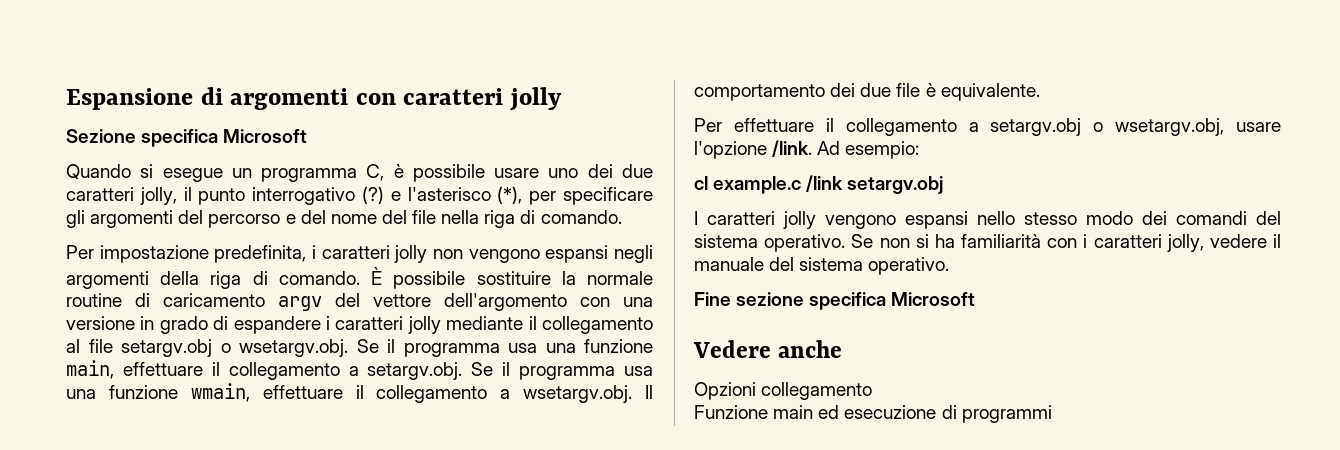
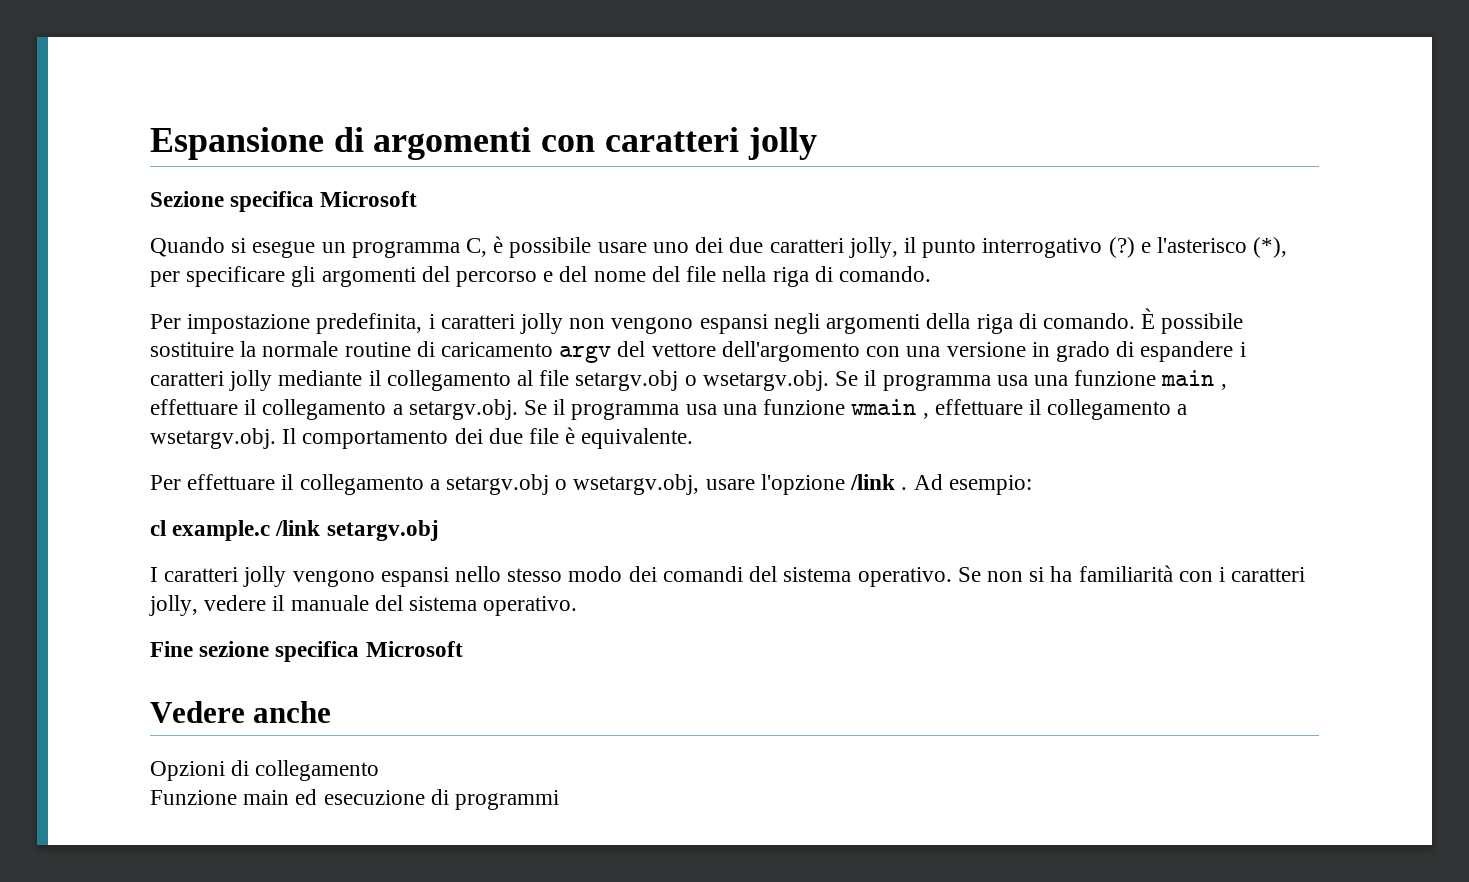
- È possibile sostituire la normale routine di caricamento argv del vettore dell'argomento con una versione in grado di espandere i caratteri jolly mediante il collegamento al file setargv.obj o wsetargv.obj. Se il programma usa una funzione main, effettuare il collegamento a setargv.obj. Se il programma usa una funzione wmain, effettuare il collegamento a wsetargv.obj. Il comportamento dei due file è equivalente.
+ È possibile sostituire la normale routine di caricamento argv del vettore dell'argomento con una versione in grado di espandere i caratteri jolly mediante il collegamento al file setargv.obj o wsetargv.obj. Se il programma usa una funzione main , effettuare il collegamento a setargv.obj. Se il programma usa una funzione wmain , effettuare il collegamento a wsetargv.obj. Il comportamento dei due file è equivalente.
- Per effettuare il collegamento a setargv.obj o wsetargv.obj, usare l'opzione /link.
+ Per effettuare il collegamento a setargv.obj o wsetargv.obj, usare l'opzione /link .
- Opzioni collegamento
+ Opzioni di collegamento

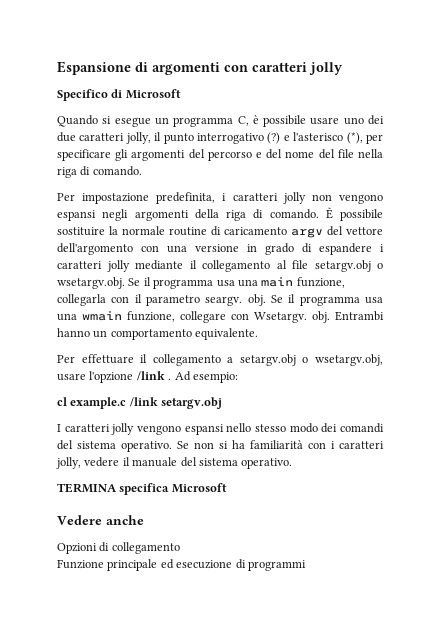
- Sezione specifica Microsoft
+ Specifico di Microsoft
- È possibile sostituire la normale routine di caricamento argv del vettore dell'argomento con una versione in grado di espandere i caratteri jolly mediante il collegamento al file setargv.obj o wsetargv.obj. Se il programma usa una funzione main , effettuare il collegamento a setargv.obj. Se il programma usa una funzione wmain , effettuare il collegamento a wsetargv.obj. Il comportamento dei due file è equivalente.
+ È possibile sostituire la normale routine di caricamento argv del vettore dell'argomento con una versione in grado di espandere i caratteri jolly mediante il collegamento al file setargv.obj o wsetargv.obj. Se il programma usa una main funzione, collegarla con il parametro seargv. obj. Se il programma usa una wmain funzione, collegare con Wsetargv. obj. Entrambi hanno un comportamento equivalente.
- Fine sezione specifica Microsoft
+ TERMINA specifica Microsoft
- Funzione main ed esecuzione di programmi
+ Funzione principale ed esecuzione di programmi

